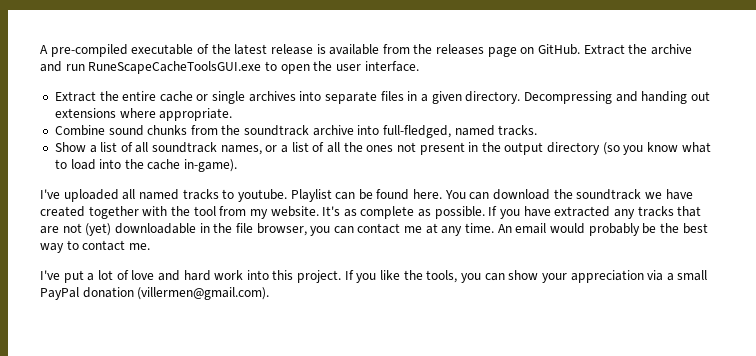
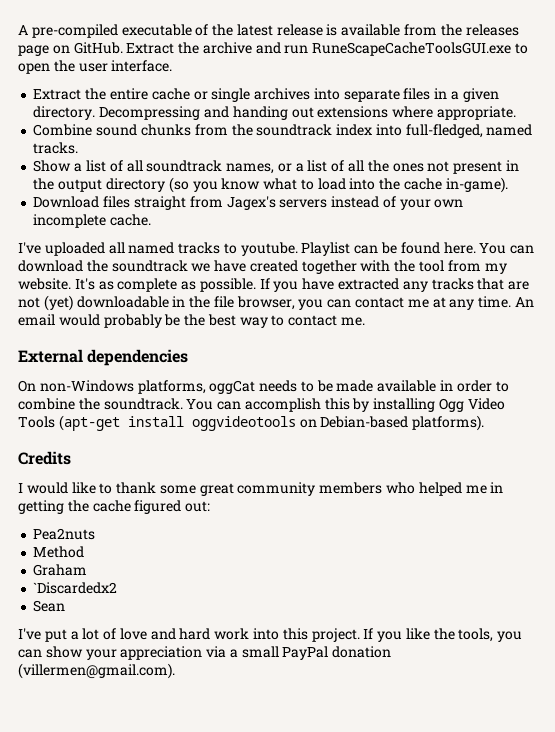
- Combine sound chunks from the soundtrack archive into full-fledged, named tracks.
+ Combine sound chunks from the soundtrack index into full-fledged, named tracks.
+ Download files straight from Jagex's servers instead of your own incomplete cache.
+ External dependencies
+ On non-Windows platforms, oggCat needs to be made available in order to combine the soundtrack. You can accomplish this by installing Ogg Video Tools (apt-get install oggvideotools on Debian-based platforms).
+ Credits
+ I would like to thank some great community members who helped me in getting the cache figured out:
+ Pea2nuts
+ Method
+ Graham
+ `Discardedx2
+ Sean

